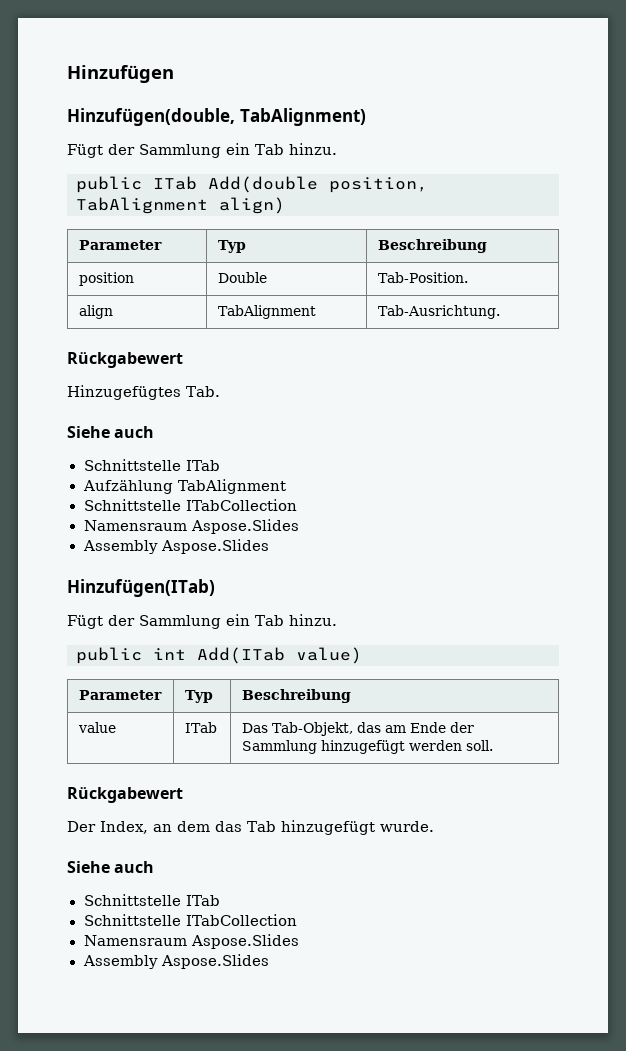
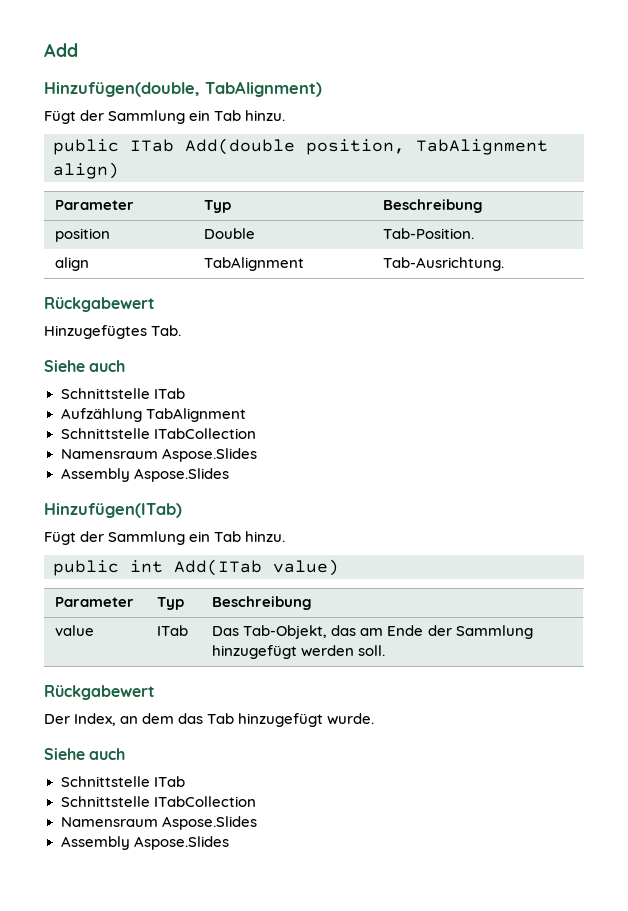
- Hinzufügen
+ Add

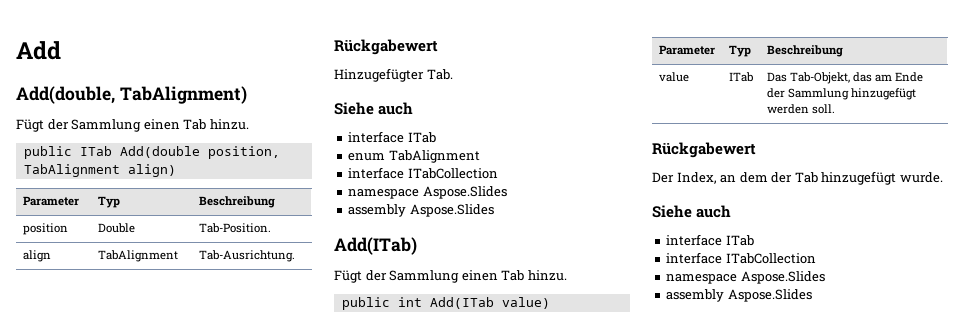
- Hinzufügen(double, TabAlignment)
- Fügt der Sammlung ein Tab hinzu.
+ Add(double, TabAlignment)
+ Fügt der Sammlung einen Tab hinzu.
- Hinzugefügtes Tab.
+ Hinzugefügter Tab.
  Siehe auch
- Schnittstelle ITab
- Aufzählung TabAlignment
- Schnittstelle ITabCollection
- Namensraum Aspose.Slides
- Assembly Aspose.Slides
- Hinzufügen(ITab)
- Fügt der Sammlung ein Tab hinzu.
+ interface ITab
+ enum TabAlignment
+ interface ITabCollection
+ namespace Aspose.Slides
+ assembly Aspose.Slides
+ Add(ITab)
+ Fügt der Sammlung einen Tab hinzu.
- Der Index, an dem das Tab hinzugefügt wurde.
+ Der Index, an dem der Tab hinzugefügt wurde.
  Siehe auch
- Schnittstelle ITab
- Schnittstelle ITabCollection
- Namensraum Aspose.Slides
- Assembly Aspose.Slides
+ interface ITab
+ interface ITabCollection
+ namespace Aspose.Slides
+ assembly Aspose.Slides

